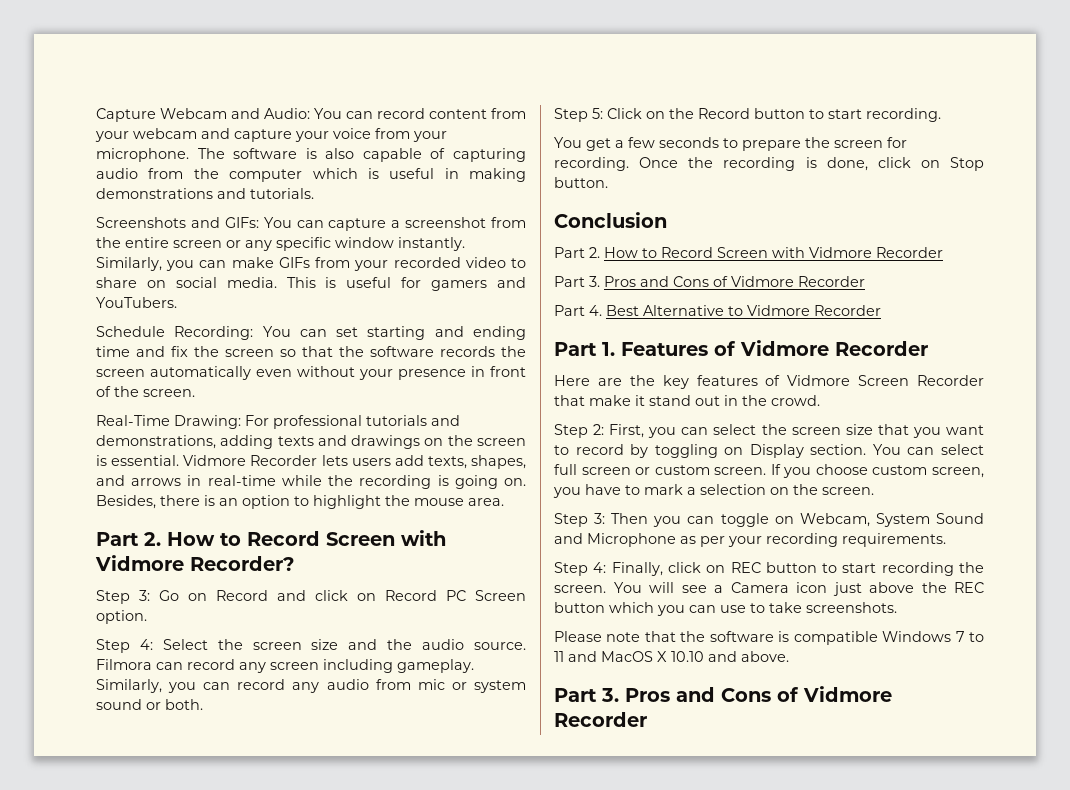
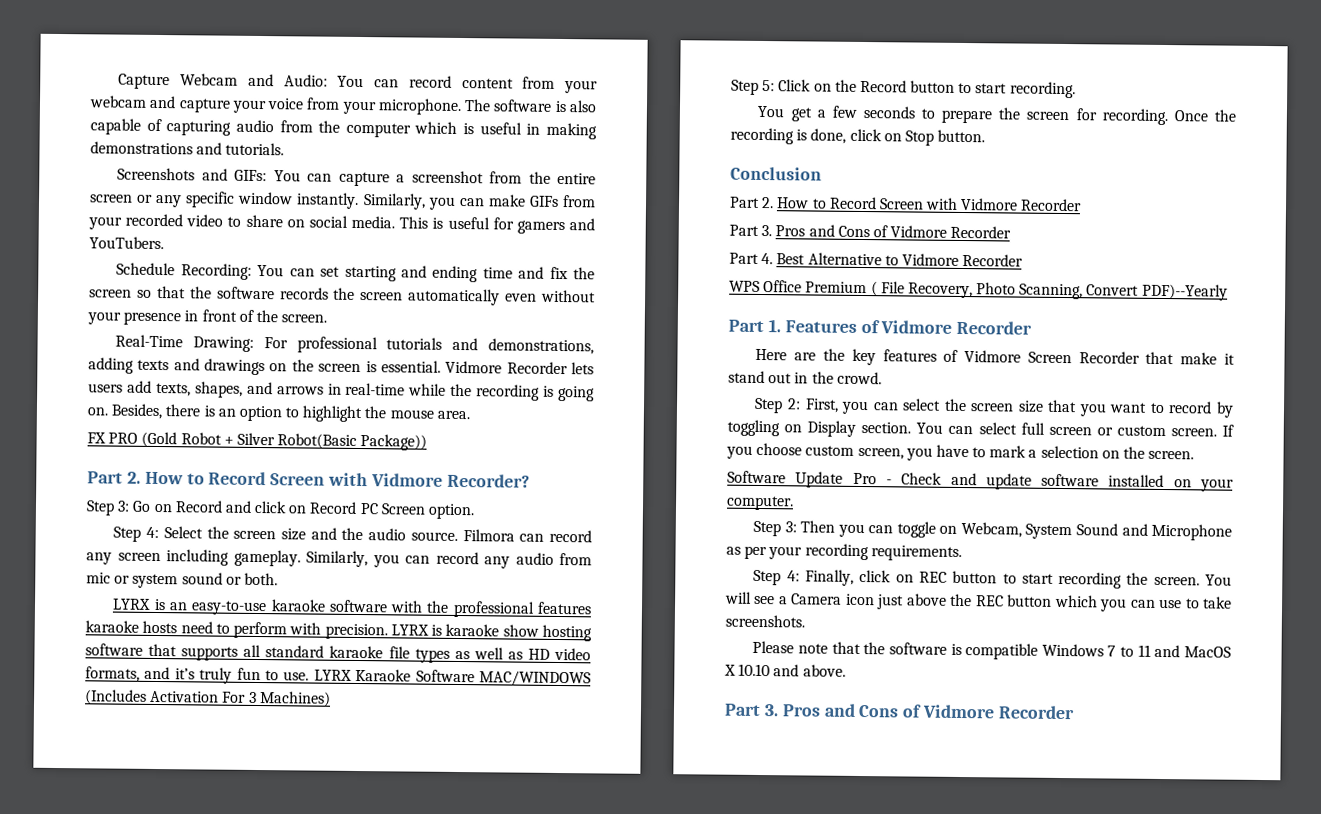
+ FX PRO (Gold Robot + Silver Robot(Basic Package))
+ LYRX is an easy-to-use karaoke software with the professional features karaoke hosts need to perform with precision. LYRX is karaoke show hosting software that supports all standard karaoke file types as well as HD video formats, and it’s truly fun to use. LYRX Karaoke Software MAC/WINDOWS (Includes Activation For 3 Machines)
+ WPS Office Premium ( File Recovery, Photo Scanning, Convert PDF)--Yearly
+ Software Update Pro - Check and update software installed on your computer.

